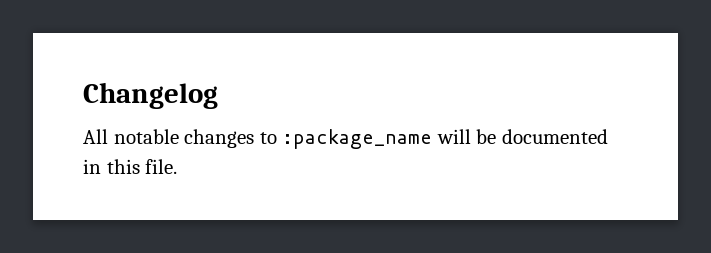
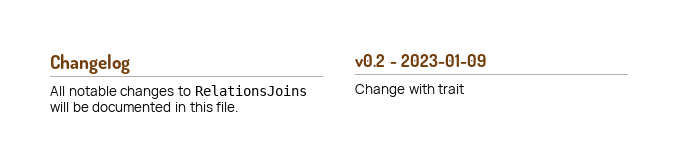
- All notable changes to :package_name will be documented in this file.
+ All notable changes to RelationsJoins will be documented in this file.
+ v0.2 - 2023-01-09
+ Change with trait

